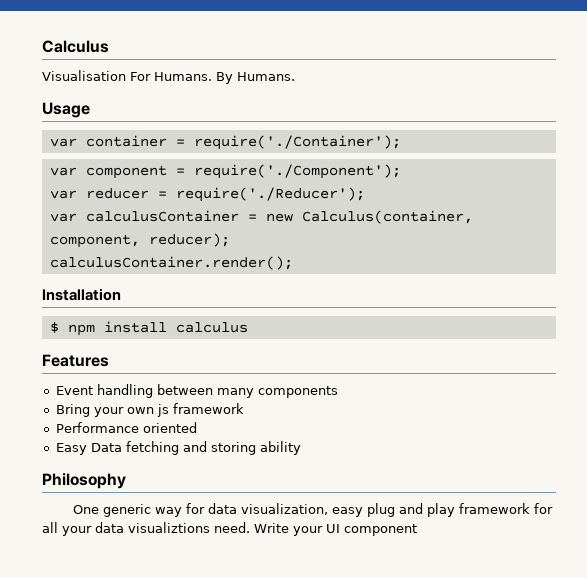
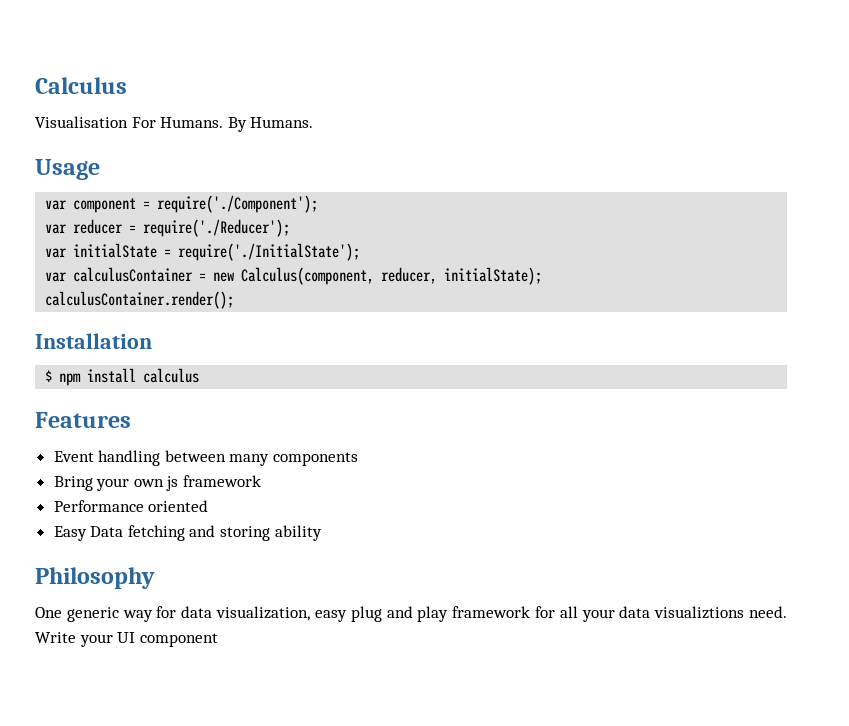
- var container = require('./Container');
+ var initialState = require('./InitialState');
- var calculusContainer = new Calculus(container, component, reducer);
+ var calculusContainer = new Calculus(component, reducer, initialState);

